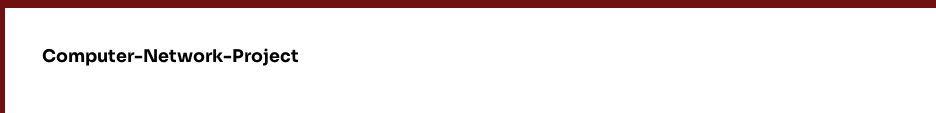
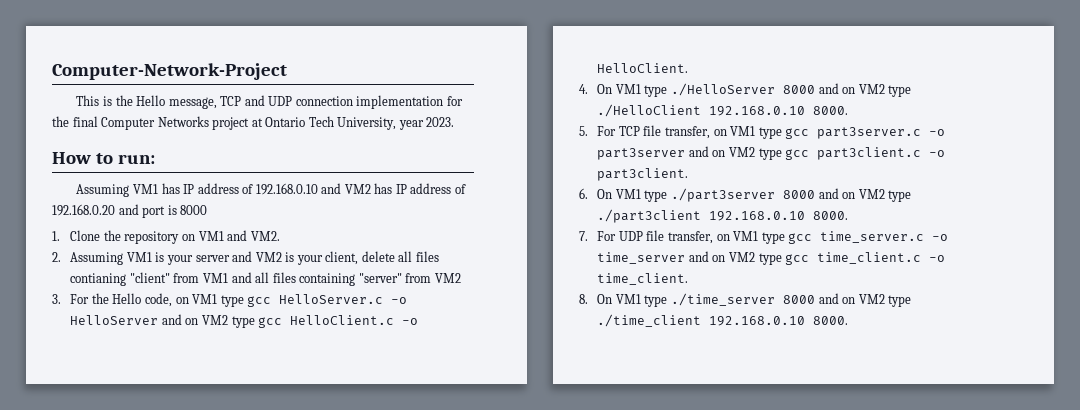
+ This is the Hello message, TCP and UDP connection implementation for the final Computer Networks project at Ontario Tech University, year 2023.
+ How to run:
+ Assuming VM1 has IP address of 192.168.0.10 and VM2 has IP address of 192.168.0.20 and port is 8000
+ 1. Clone the repository on VM1 and VM2.
+ 2. Assuming VM1 is your server and VM2 is your client, delete all files contianing "client" from VM1 and all files containing "server" from VM2
+ 3. For the Hello code, on VM1 type gcc HelloServer.c -o HelloServer and on VM2 type gcc HelloClient.c -o HelloClient.
+ 4. On VM1 type ./HelloServer 8000 and on VM2 type ./HelloClient 192.168.0.10 8000.
+ 5. For TCP file transfer, on VM1 type gcc part3server.c -o part3server and on VM2 type gcc part3client.c -o part3client.
+ 6. On VM1 type ./part3server 8000 and on VM2 type ./part3client 192.168.0.10 8000.
+ 7. For UDP file transfer, on VM1 type gcc time_server.c -o time_server and on VM2 type gcc time_client.c -o time_client.
+ 8. On VM1 type ./time_server 8000 and on VM2 type ./time_client 192.168.0.10 8000.

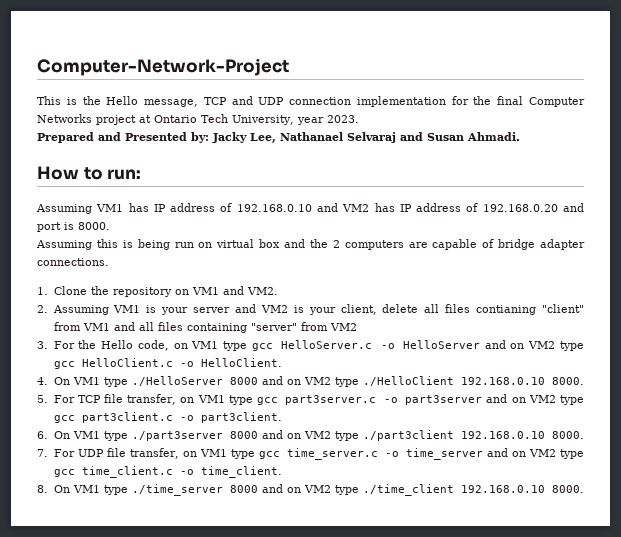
+ Prepared and Presented by: Jacky Lee, Nathanael Selvaraj and Susan Ahmadi.
- Assuming VM1 has IP address of 192.168.0.10 and VM2 has IP address of 192.168.0.20 and port is 8000
+ Assuming VM1 has IP address of 192.168.0.10 and VM2 has IP address of 192.168.0.20 and port is 8000.
+ Assuming this is being run on virtual box and the 2 computers are capable of bridge adapter connections.

